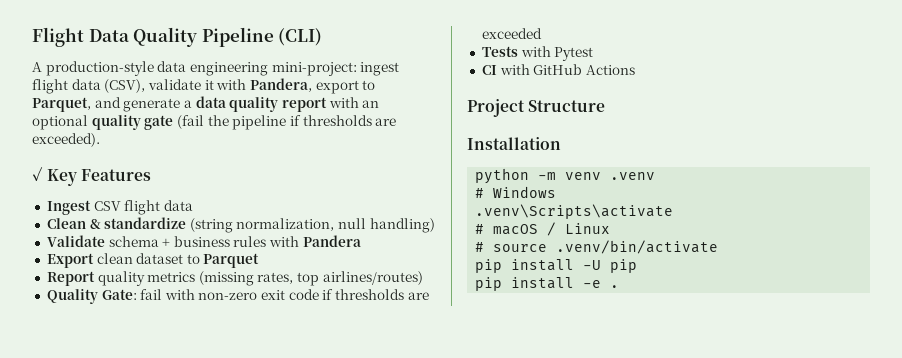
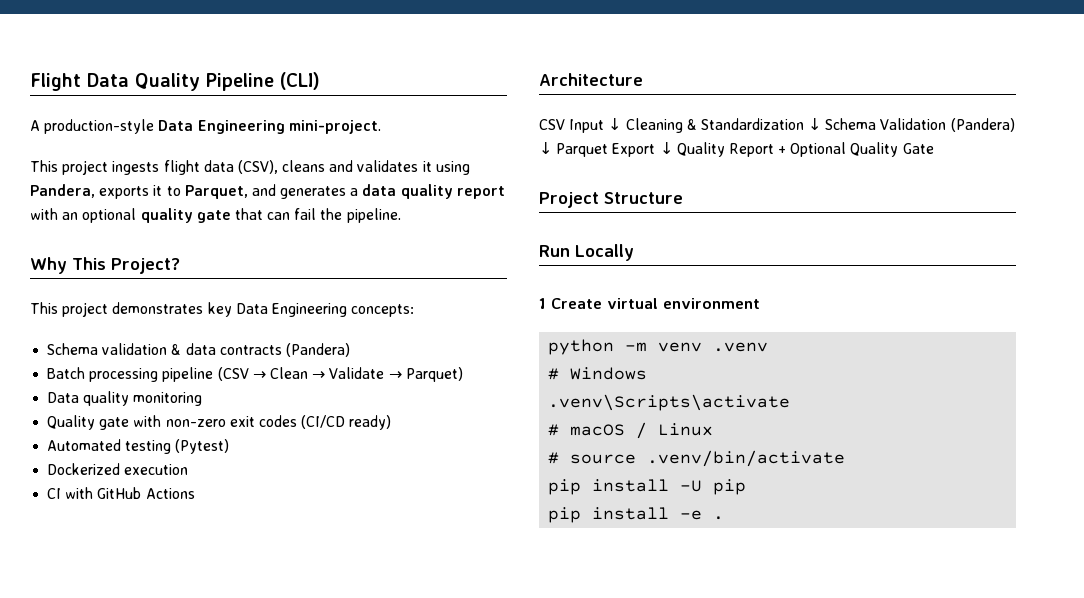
- A production-style data engineering mini-project: ingest flight data (CSV), validate it with Pandera, export to Parquet, and generate a data quality report with an optional quality gate (fail the pipeline if thresholds are exceeded).
- ✓ Key Features
- Ingest CSV flight data
- Clean & standardize (string normalization, null handling)
- Validate schema + business rules with Pandera
- Export clean dataset to Parquet
- Report quality metrics (missing rates, top airlines/routes)
- Quality Gate: fail with non-zero exit code if thresholds are exceeded
- Tests with Pytest
+ A production-style Data Engineering mini-project.
+ This project ingests flight data (CSV), cleans and validates it using Pandera, exports it to Parquet, and generates a data quality report with an optional quality gate that can fail the pipeline.
+ Why This Project?
+ This project demonstrates key Data Engineering concepts:
+ Schema validation & data contracts (Pandera)
+ Batch processing pipeline (CSV → Clean → Validate → Parquet)
+ Data quality monitoring
+ Quality gate with non-zero exit codes (CI/CD ready)
+ Automated testing (Pytest)
+ Dockerized execution
  CI with GitHub Actions
+ Architecture
+ CSV Input ↓ Cleaning & Standardization ↓ Schema Validation (Pandera) ↓ Parquet Export ↓ Quality Report + Optional Quality Gate
  Project Structure
- Installation
+ Run Locally
+ 1 Create virtual environment

